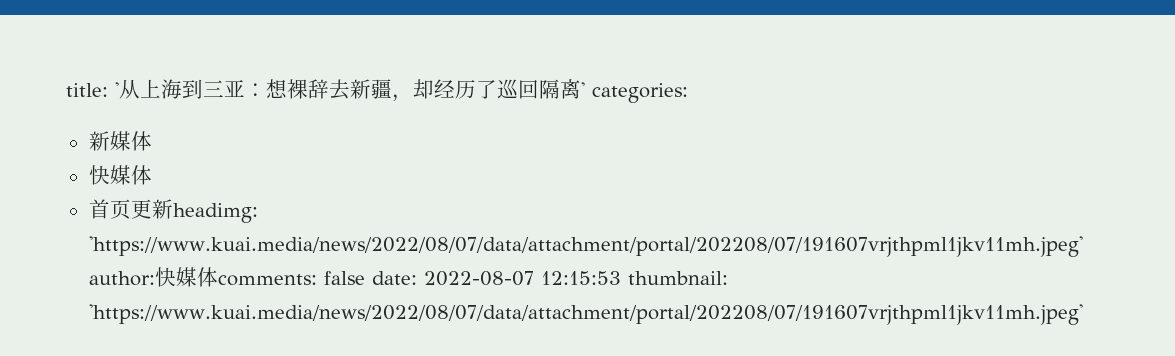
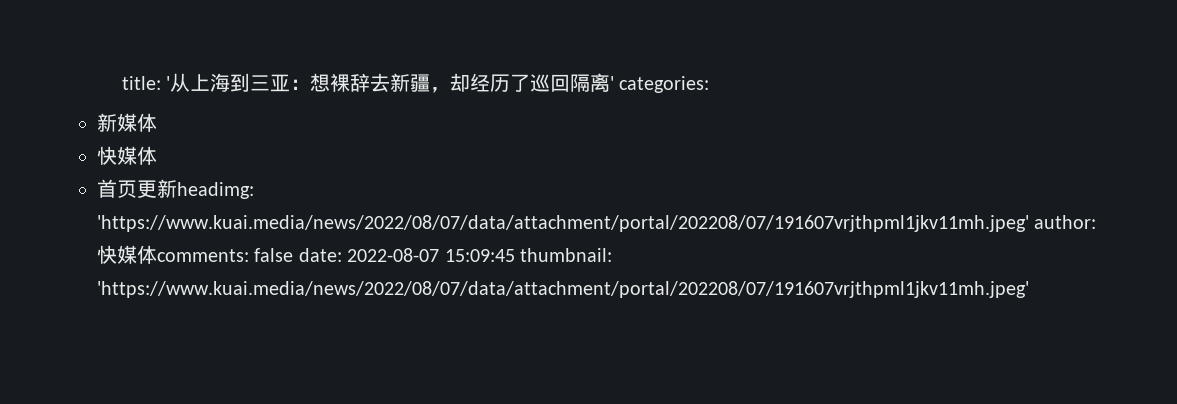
- 首页更新headimg: 'https://www.kuai.media/news/2022/08/07/data/attachment/portal/202208/07/191607vrjthpml1jkv11mh.jpeg' author:快媒体comments: false date: 2022-08-07 12:15:53 thumbnail: 'https://www.kuai.media/news/2022/08/07/data/attachment/portal/202208/07/191607vrjthpml1jkv11mh.jpeg'
+ 首页更新headimg: 'https://www.kuai.media/news/2022/08/07/data/attachment/portal/202208/07/191607vrjthpml1jkv11mh.jpeg' author:快媒体comments: false date: 2022-08-07 15:09:45 thumbnail: 'https://www.kuai.media/news/2022/08/07/data/attachment/portal/202208/07/191607vrjthpml1jkv11mh.jpeg'

